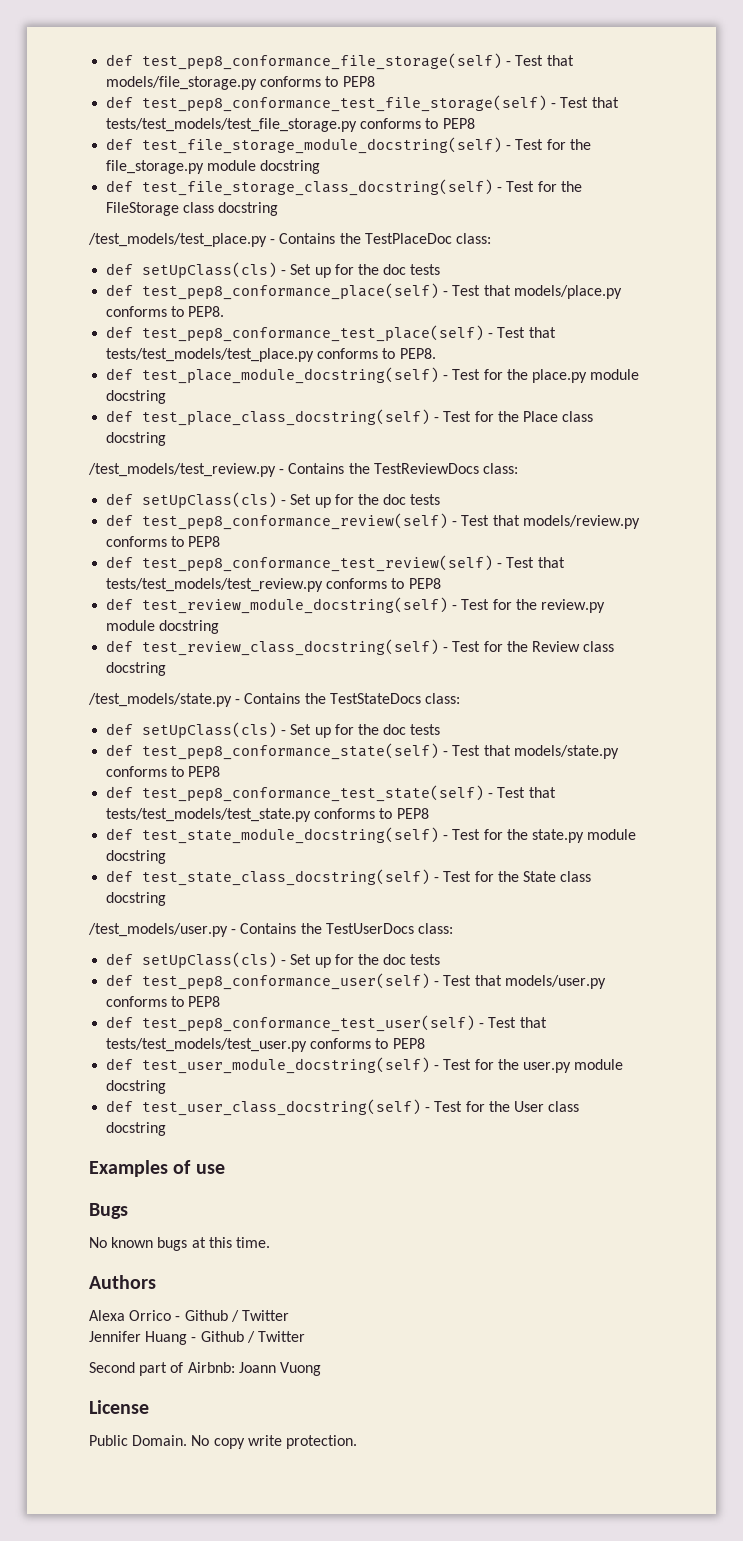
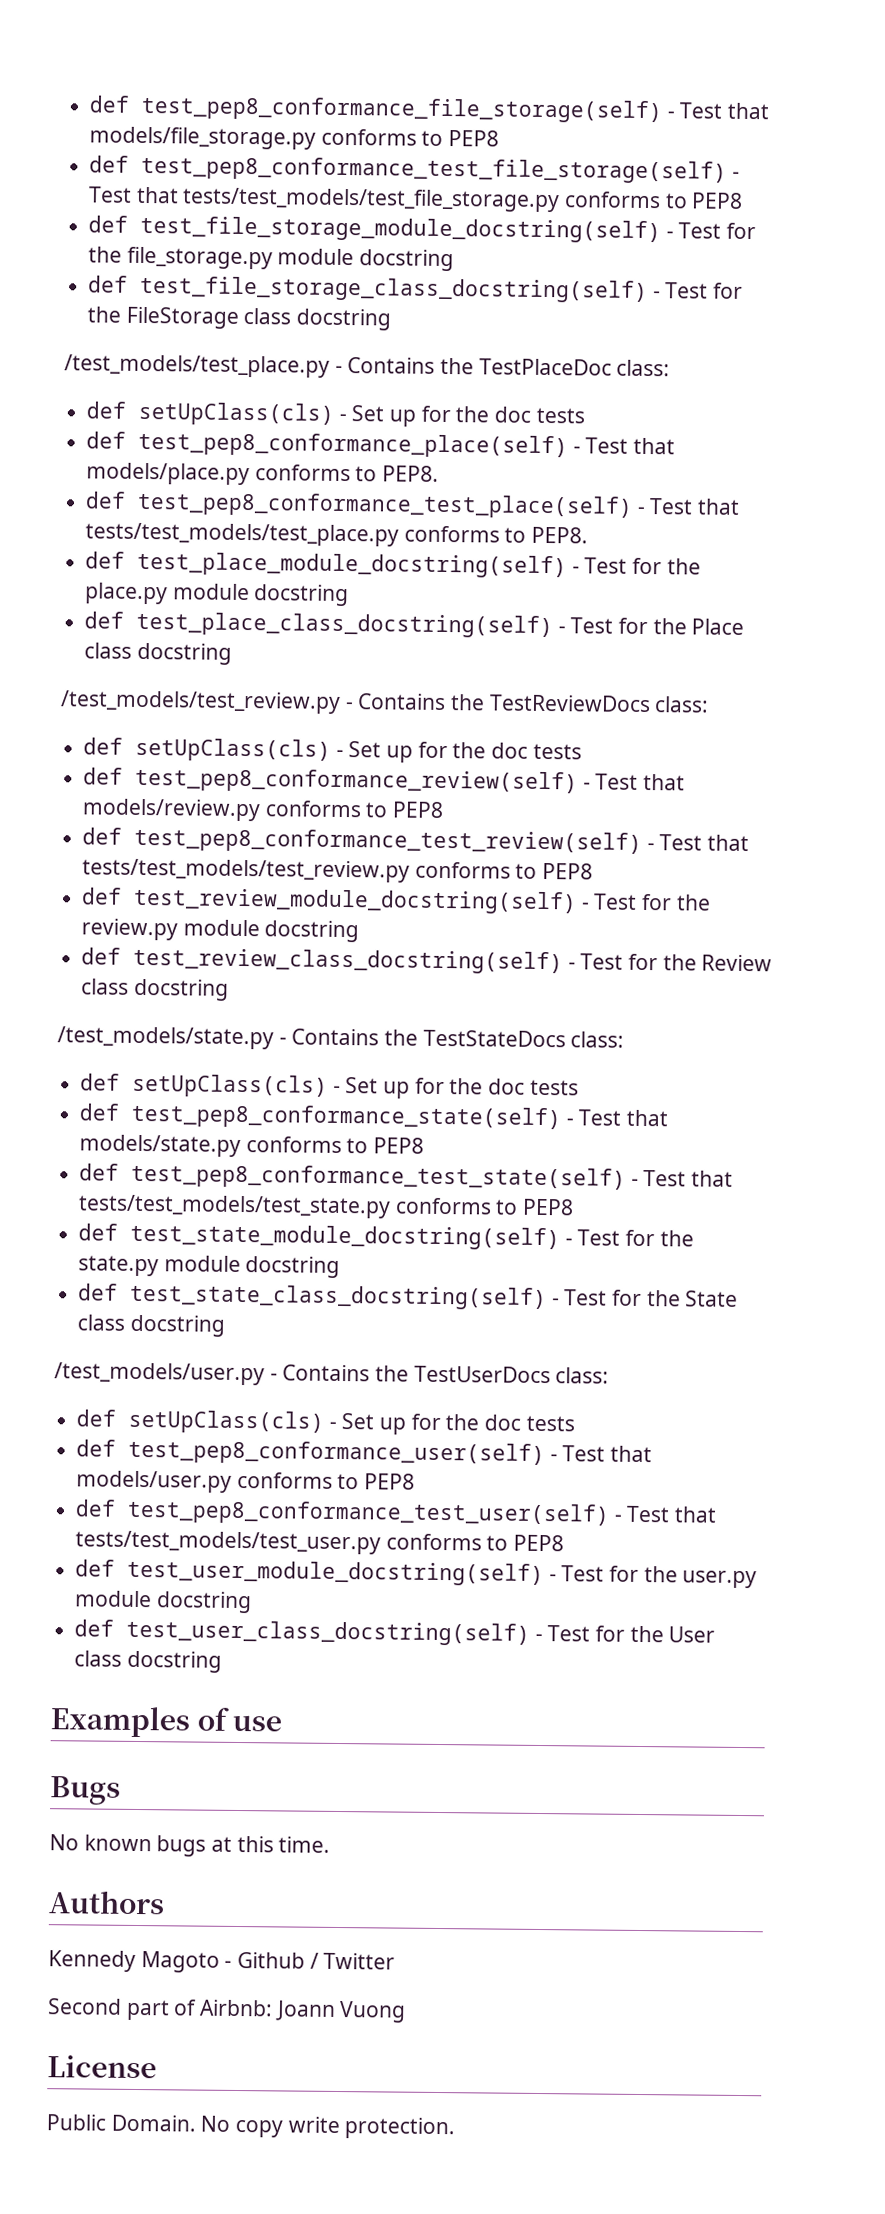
- Alexa Orrico - Github / Twitter
- Jennifer Huang - Github / Twitter
+ Kennedy Magoto - Github / Twitter

